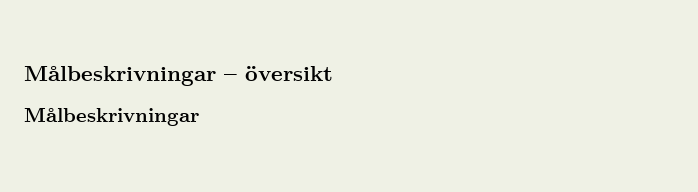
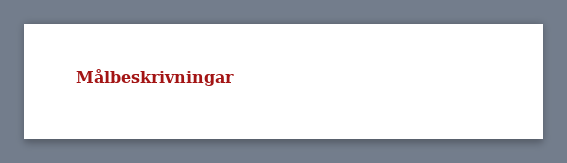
- Målbeskrivningar – översikt

